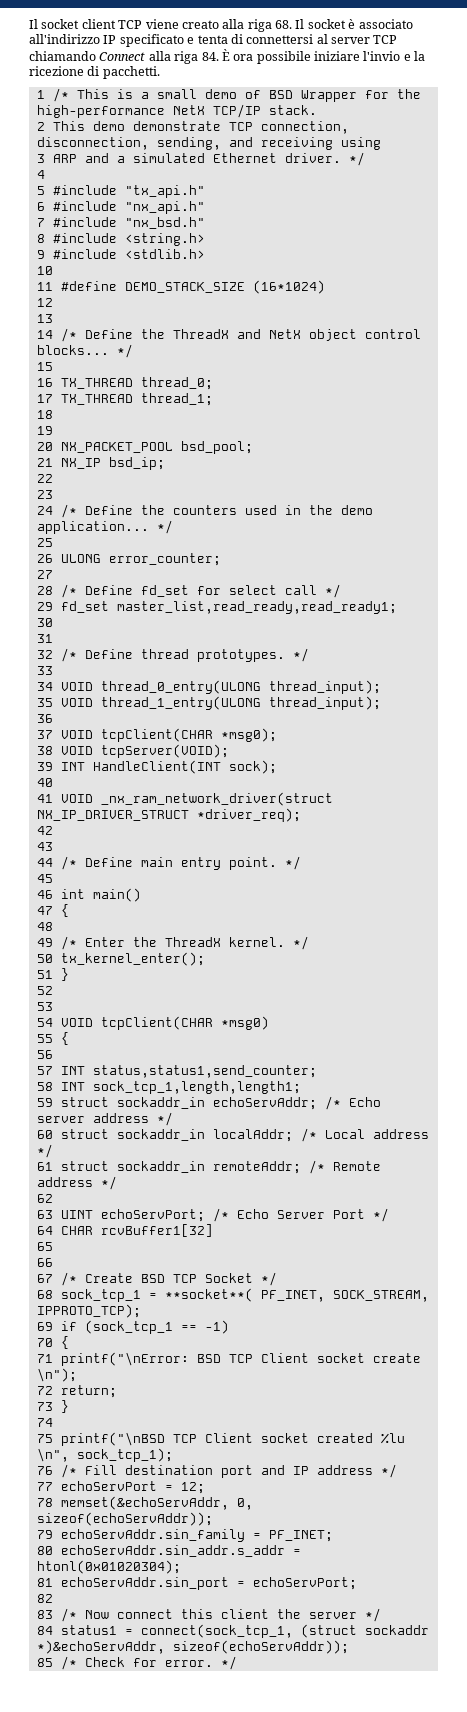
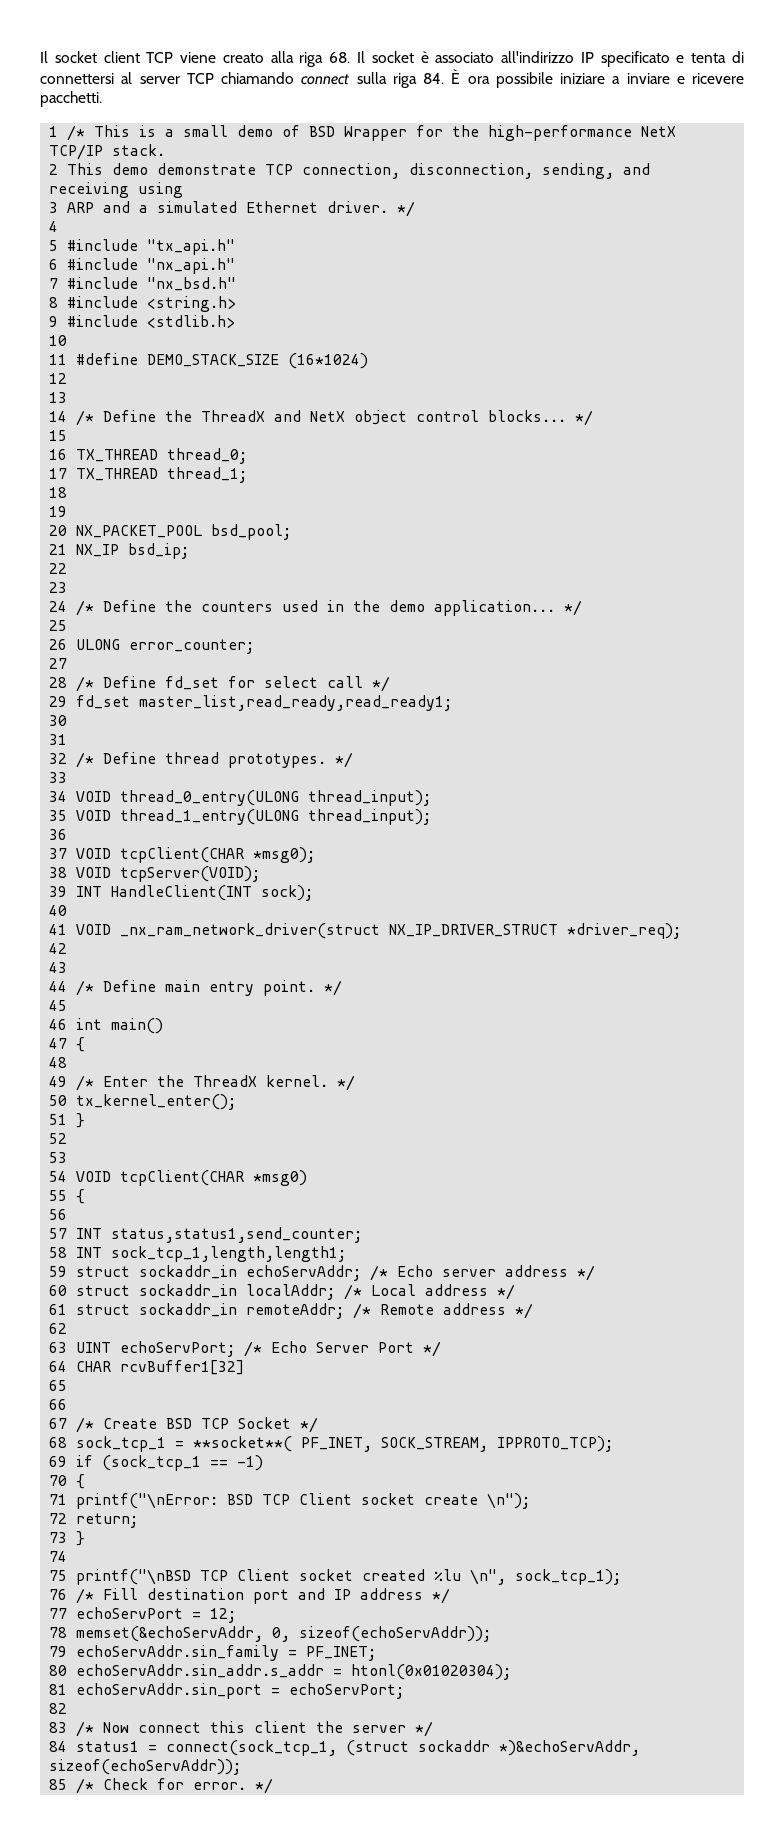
- Il socket client TCP viene creato alla riga 68. Il socket è associato all'indirizzo IP specificato e tenta di connettersi al server TCP chiamando Connect alla riga 84. È ora possibile iniziare l'invio e la ricezione di pacchetti.
+ Il socket client TCP viene creato alla riga 68. Il socket è associato all'indirizzo IP specificato e tenta di connettersi al server TCP chiamando connect sulla riga 84. È ora possibile iniziare a inviare e ricevere pacchetti.

